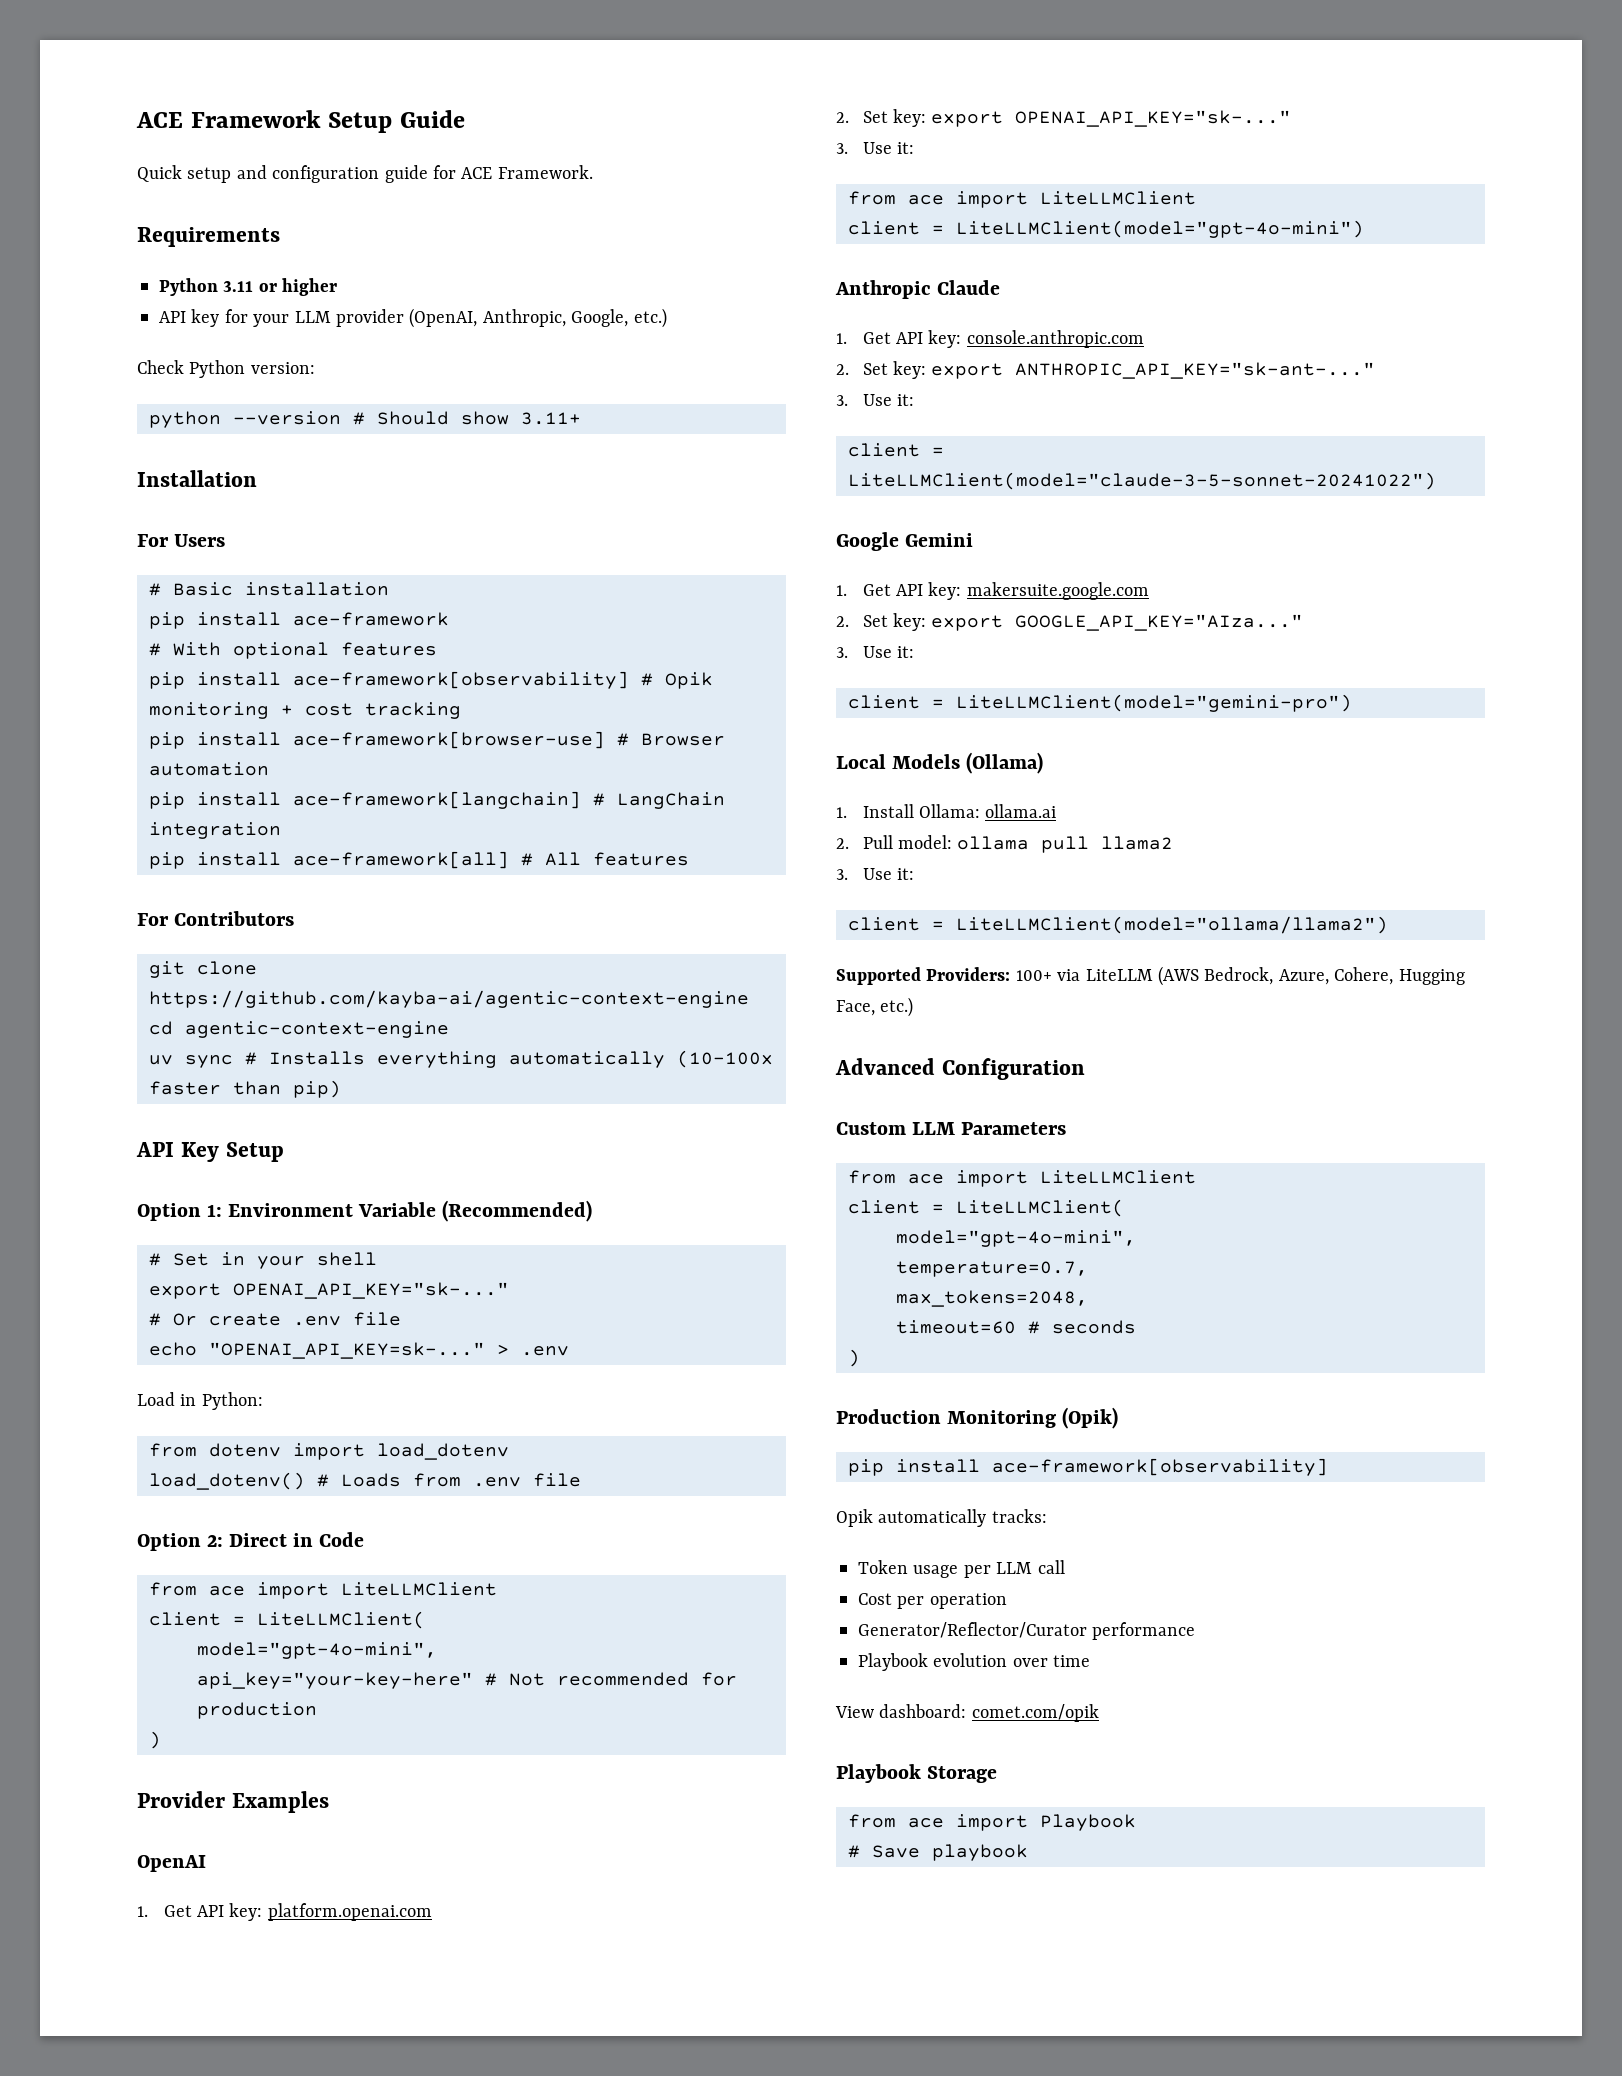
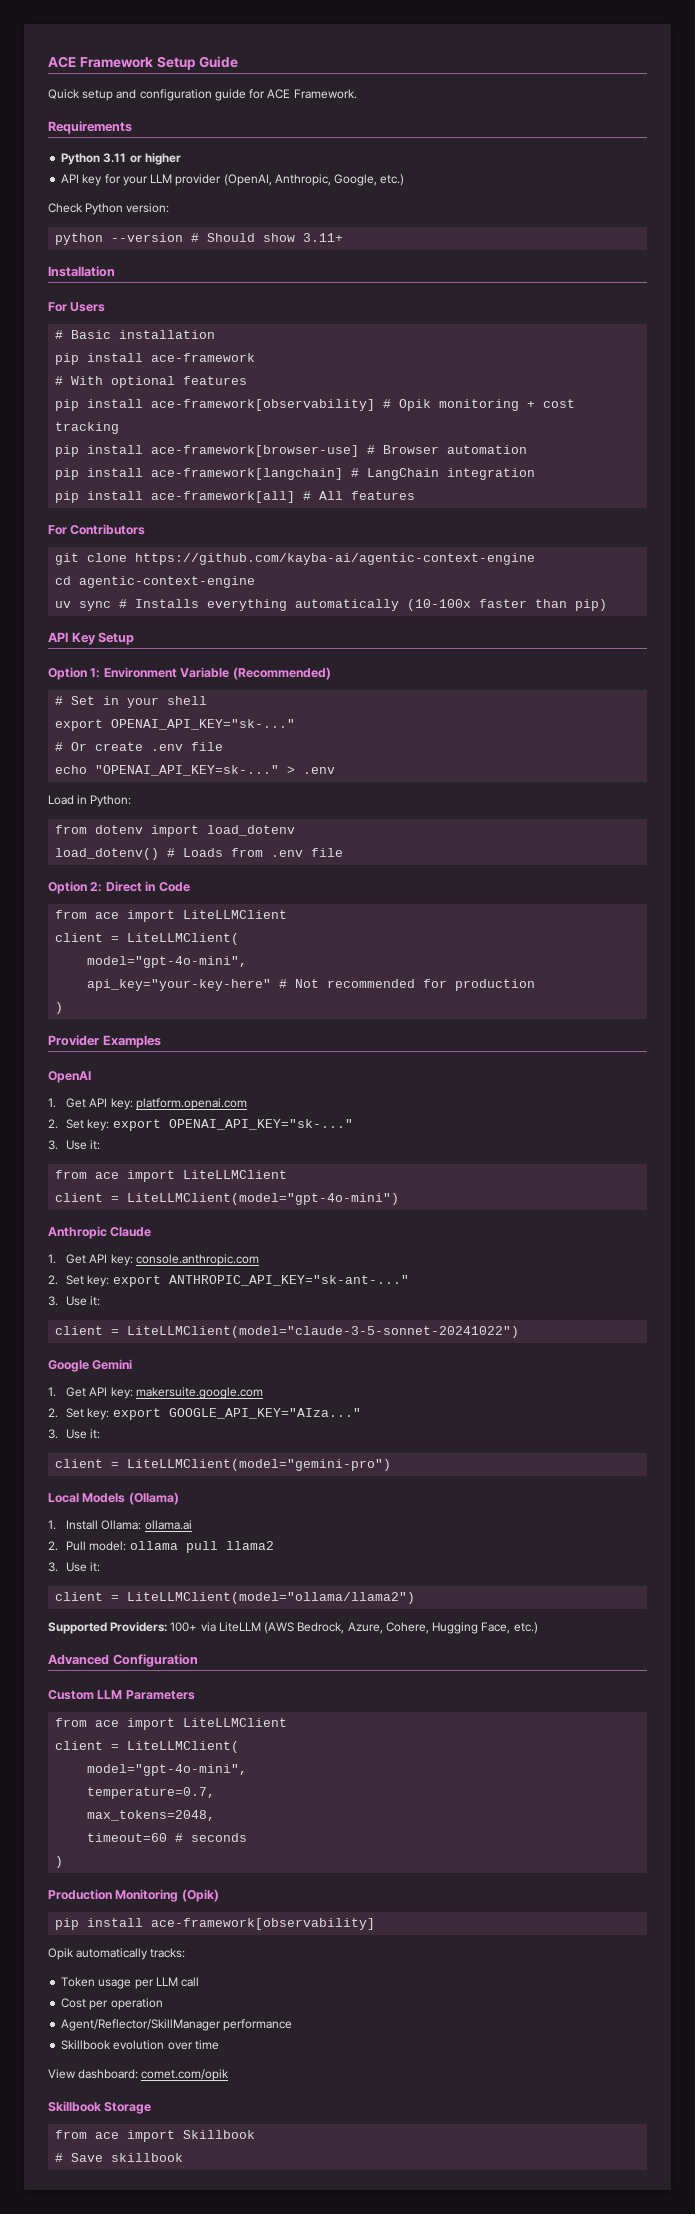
- Generator/Reflector/Curator performance
+ Agent/Reflector/SkillManager performance
- Playbook evolution over time
+ Skillbook evolution over time
- Playbook Storage
+ Skillbook Storage
- from ace import Playbook
+ from ace import Skillbook
- # Save playbook
+ # Save skillbook

